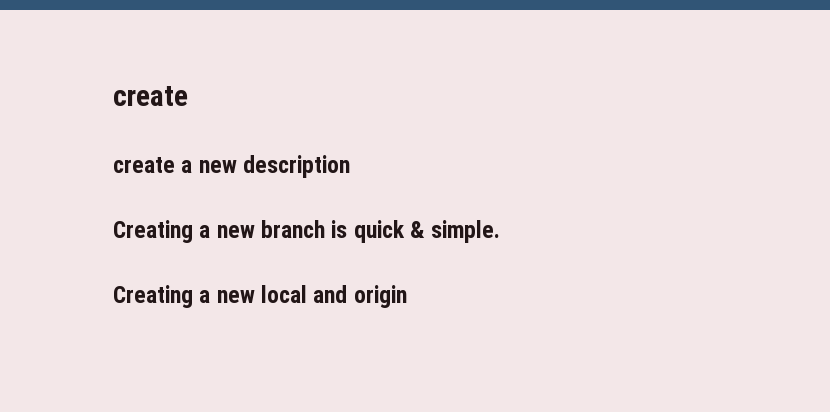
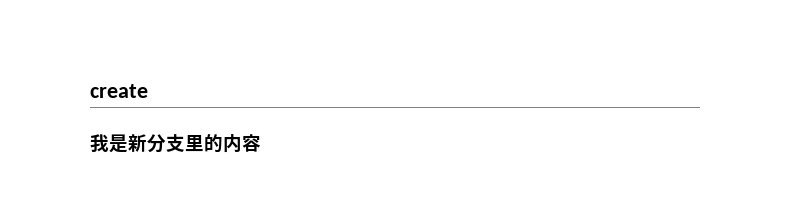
- create a new description
- Creating a new branch is quick & simple.
- Creating a new local and origin
+ 我是新分支里的内容

